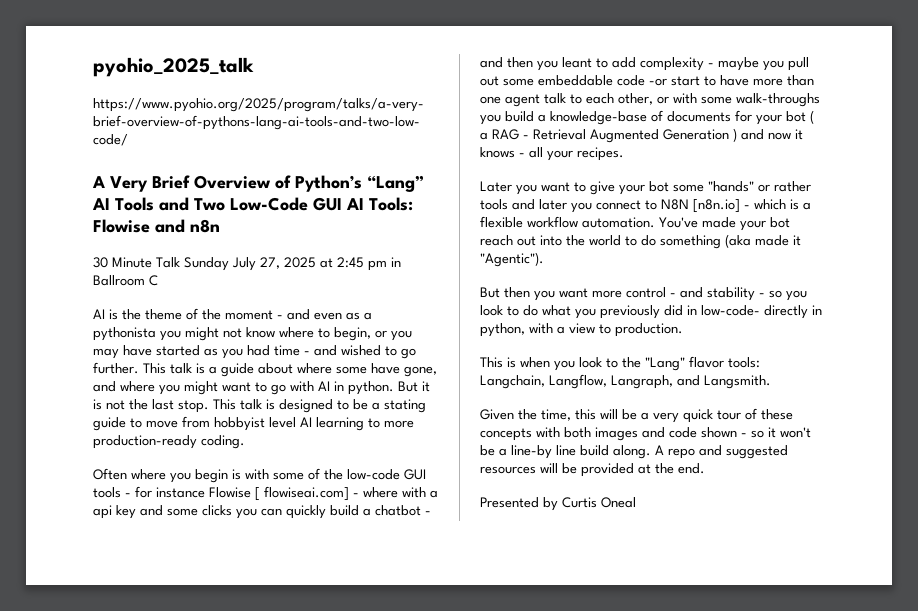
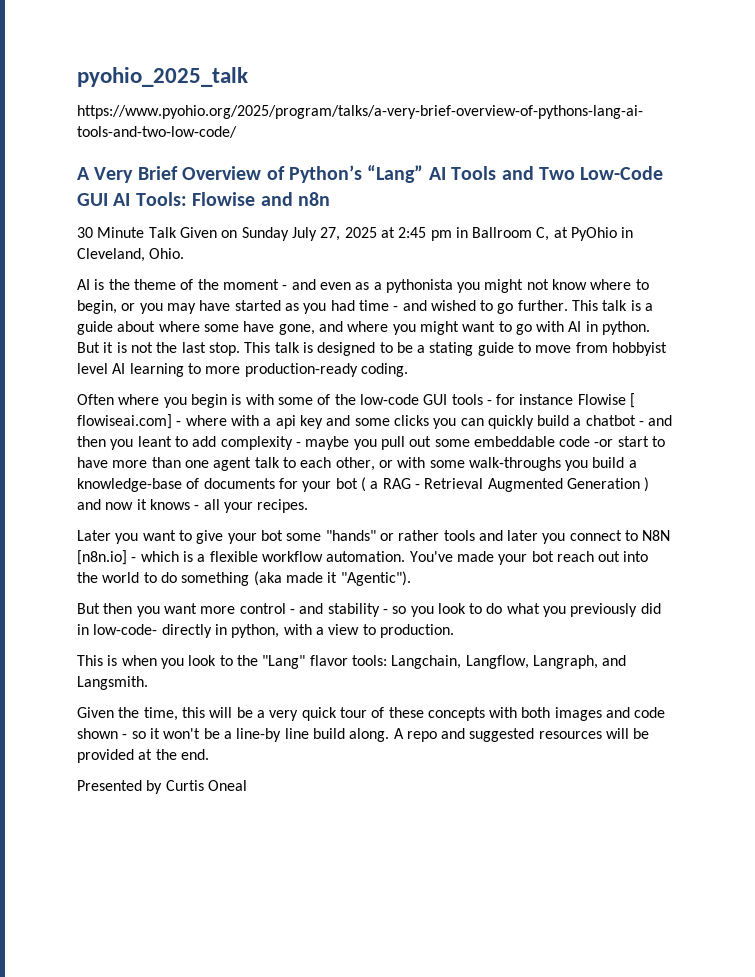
- 30 Minute Talk Sunday July 27, 2025 at 2:45 pm in Ballroom C
+ 30 Minute Talk Given on Sunday July 27, 2025 at 2:45 pm in Ballroom C, at PyOhio in Cleveland, Ohio.

